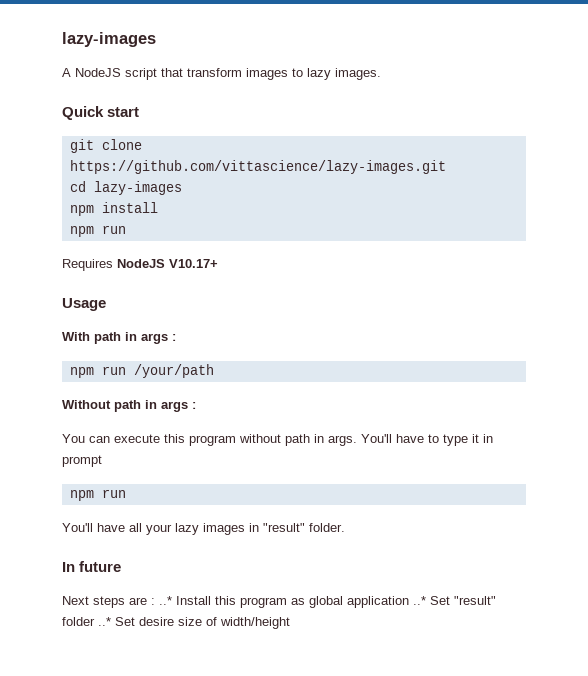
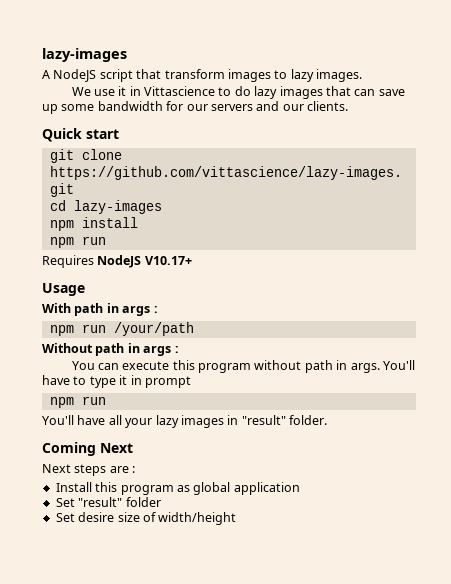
+ We use it in Vittascience to do lazy images that can save up some bandwidth for our servers and our clients.
- In future
+ Coming Next
- Next steps are : ..* Install this program as global application ..* Set "result" folder ..* Set desire size of width/height
+ Next steps are :
+ Install this program as global application
+ Set "result" folder
+ Set desire size of width/height

